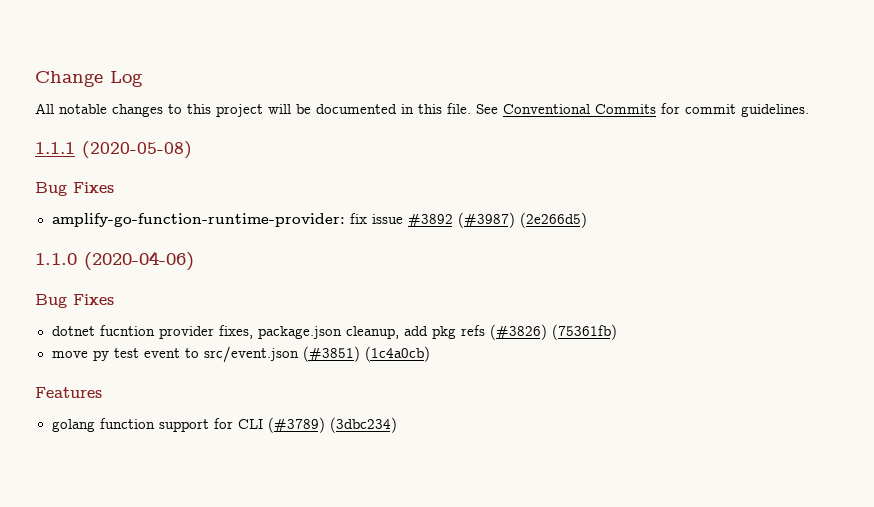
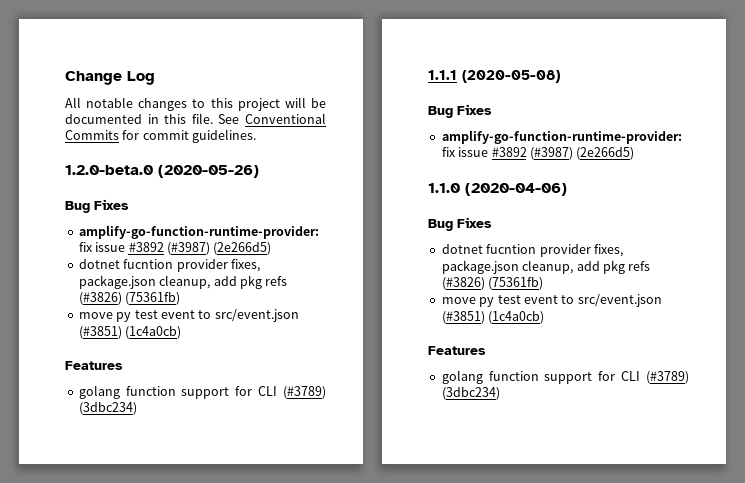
+ 1.2.0-beta.0 (2020-05-26)
+ Bug Fixes
+ amplify-go-function-runtime-provider: fix issue #3892 (#3987) (2e266d5)
+ dotnet fucntion provider fixes, package.json cleanup, add pkg refs (#3826) (75361fb)
+ move py test event to src/event.json (#3851) (1c4a0cb)
+ Features
+ golang function support for CLI (#3789) (3dbc234)

